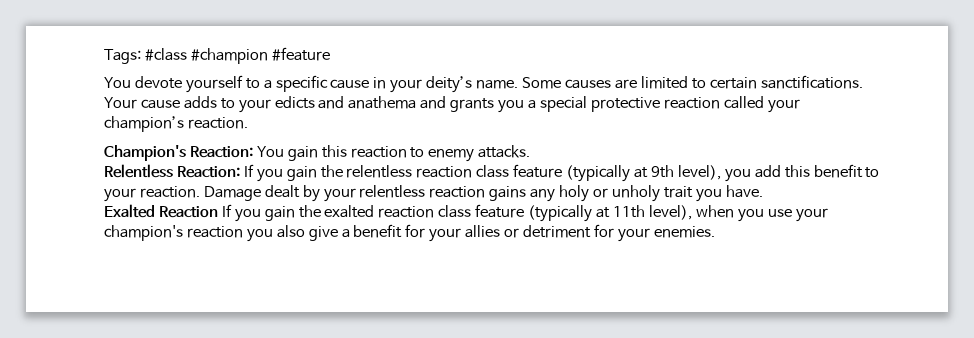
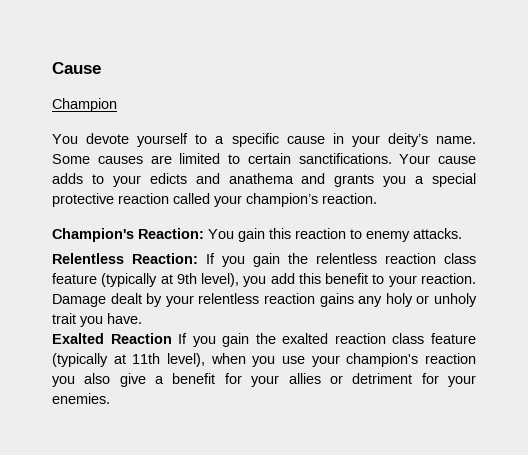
- Tags: #class #champion #feature
+ Cause
+ Champion

